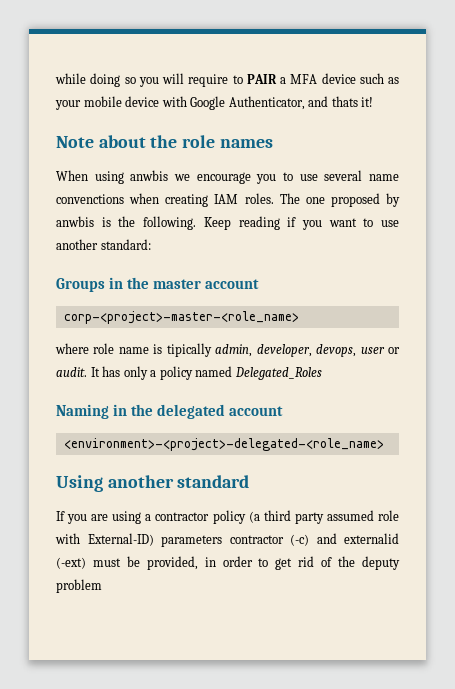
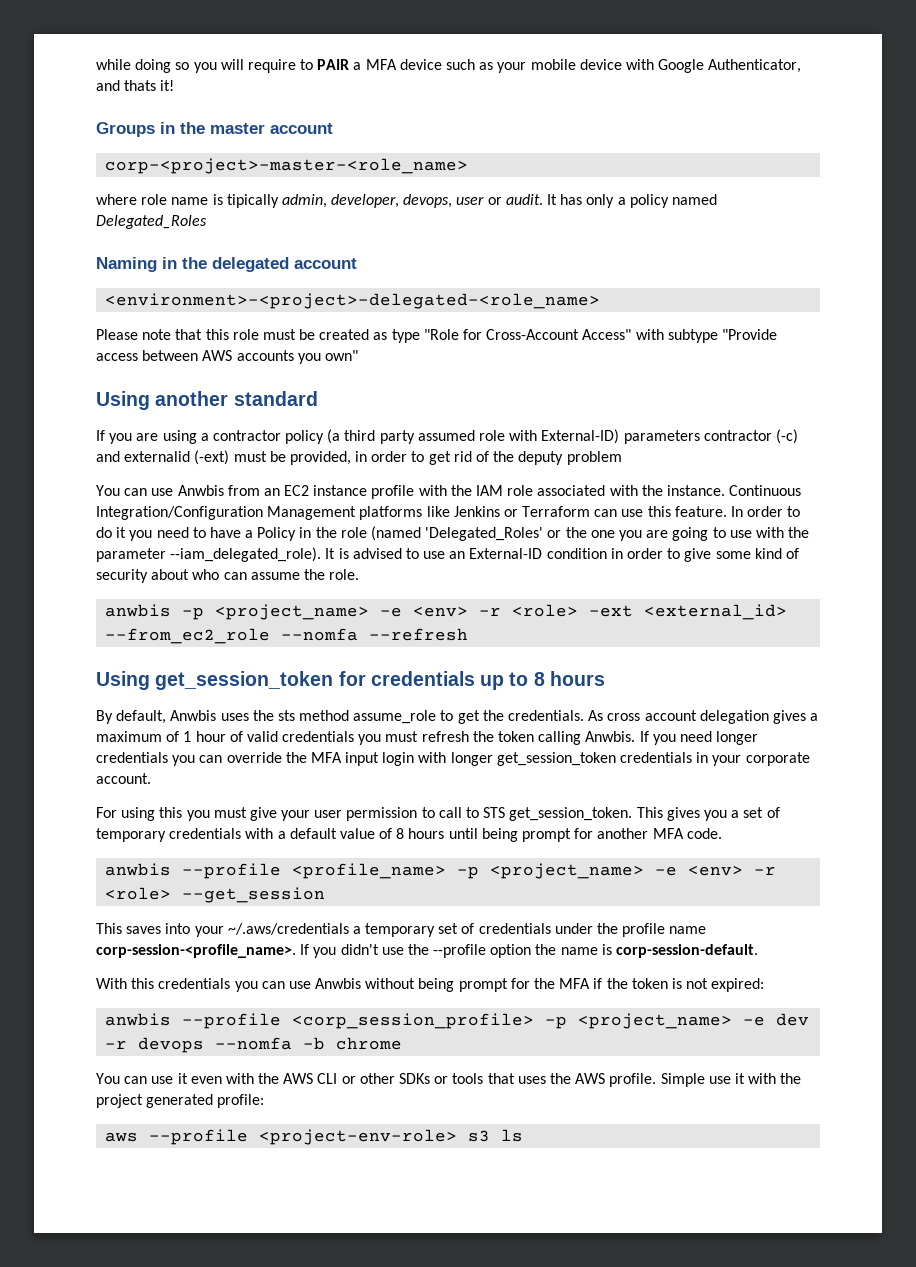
- Note about the role names
- When using anwbis we encourage you to use several name convenctions when creating IAM roles. The one proposed by anwbis is the following. Keep reading if you want to use another standard:
+ Please note that this role must be created as type "Role for Cross-Account Access" with subtype "Provide access between AWS accounts you own"
+ You can use Anwbis from an EC2 instance profile with the IAM role associated with the instance. Continuous Integration/Configuration Management platforms like Jenkins or Terraform can use this feature. In order to do it you need to have a Policy in the role (named 'Delegated_Roles' or the one you are going to use with the parameter --iam_delegated_role). It is advised to use an External-ID condition in order to give some kind of security about who can assume the role.
+ anwbis -p <project_name> -e <env> -r <role> -ext <external_id> --from_ec2_role --nomfa --refresh
+ Using get_session_token for credentials up to 8 hours
+ By default, Anwbis uses the sts method assume_role to get the credentials. As cross account delegation gives a maximum of 1 hour of valid credentials you must refresh the token calling Anwbis. If you need longer credentials you can override the MFA input login with longer get_session_token credentials in your corporate account.
+ For using this you must give your user permission to call to STS get_session_token. This gives you a set of temporary credentials with a default value of 8 hours until being prompt for another MFA code.
+ anwbis --profile <profile_name> -p <project_name> -e <env> -r <role> --get_session
+ This saves into your ~/.aws/credentials a temporary set of credentials under the profile name corp-session-<profile_name>. If you didn't use the --profile option the name is corp-session-default.
+ With this credentials you can use Anwbis without being prompt for the MFA if the token is not expired:
+ anwbis --profile <corp_session_profile> -p <project_name> -e dev -r devops --nomfa -b chrome
+ You can use it even with the AWS CLI or other SDKs or tools that uses the AWS profile. Simple use it with the project generated profile:
+ aws --profile <project-env-role> s3 ls

